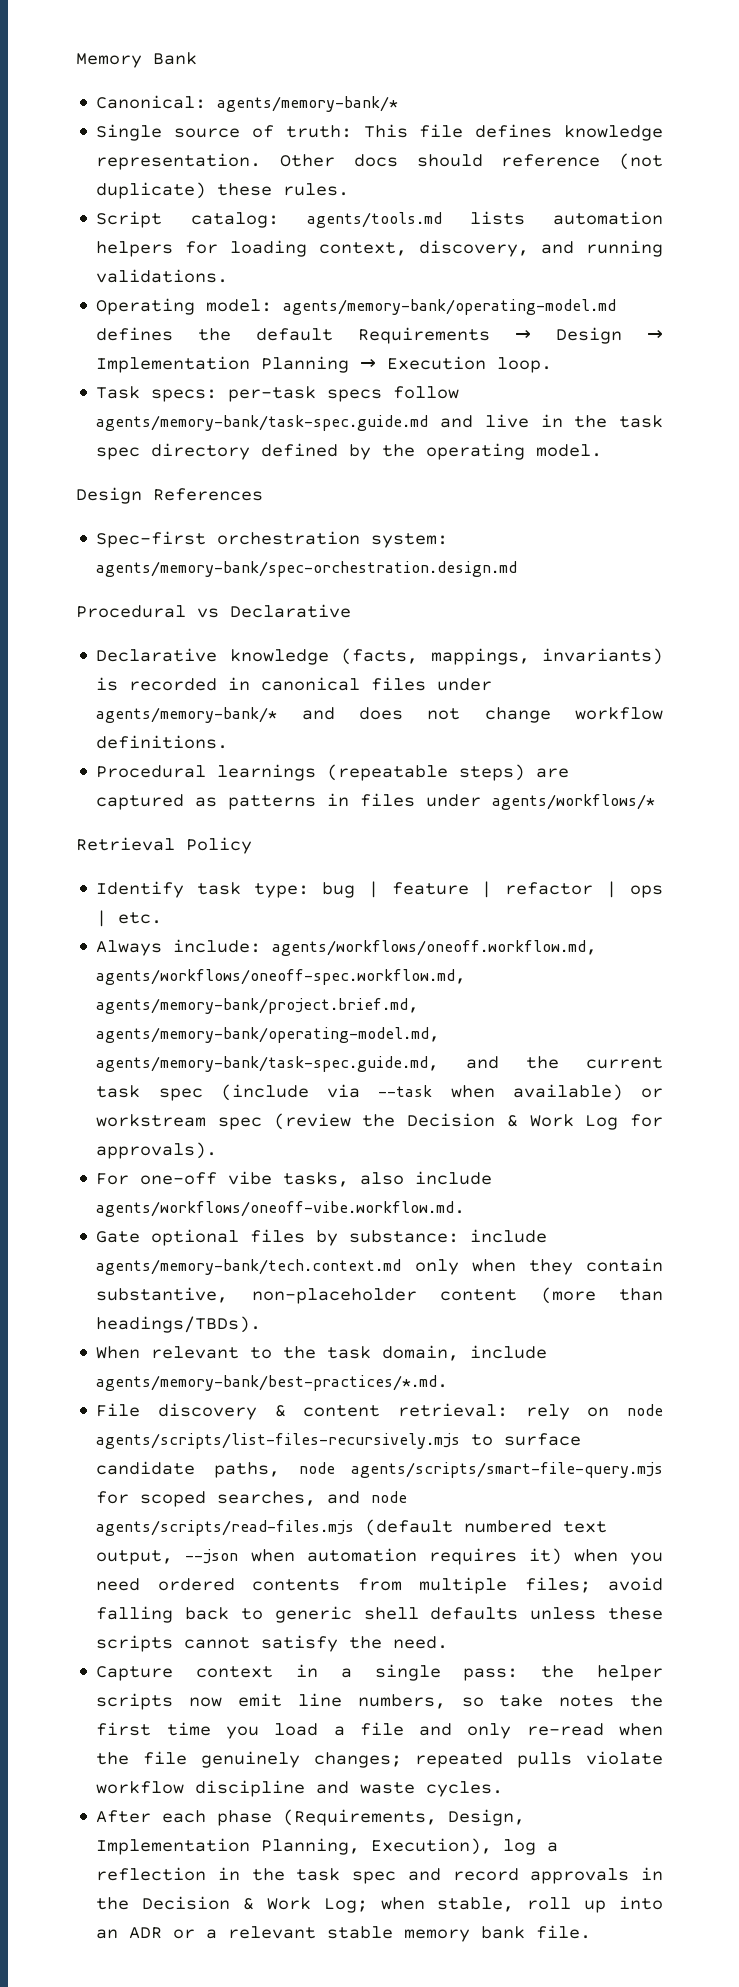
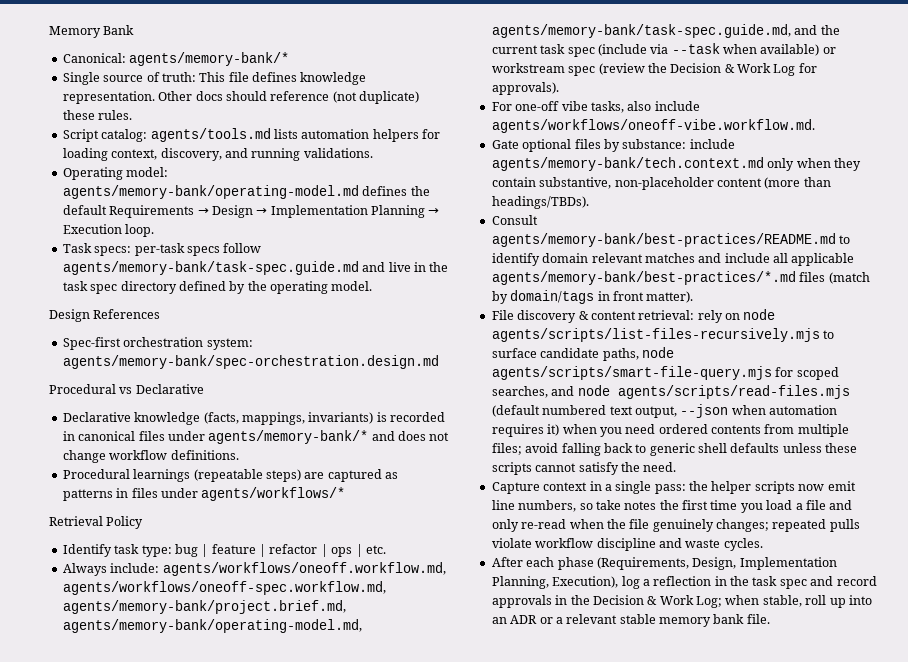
- When relevant to the task domain, include agents/memory-bank/best-practices/*.md.
+ Consult agents/memory-bank/best-practices/README.md to identify domain relevant matches and include all applicable agents/memory-bank/best-practices/*.md files (match by domain/tags in front matter).

